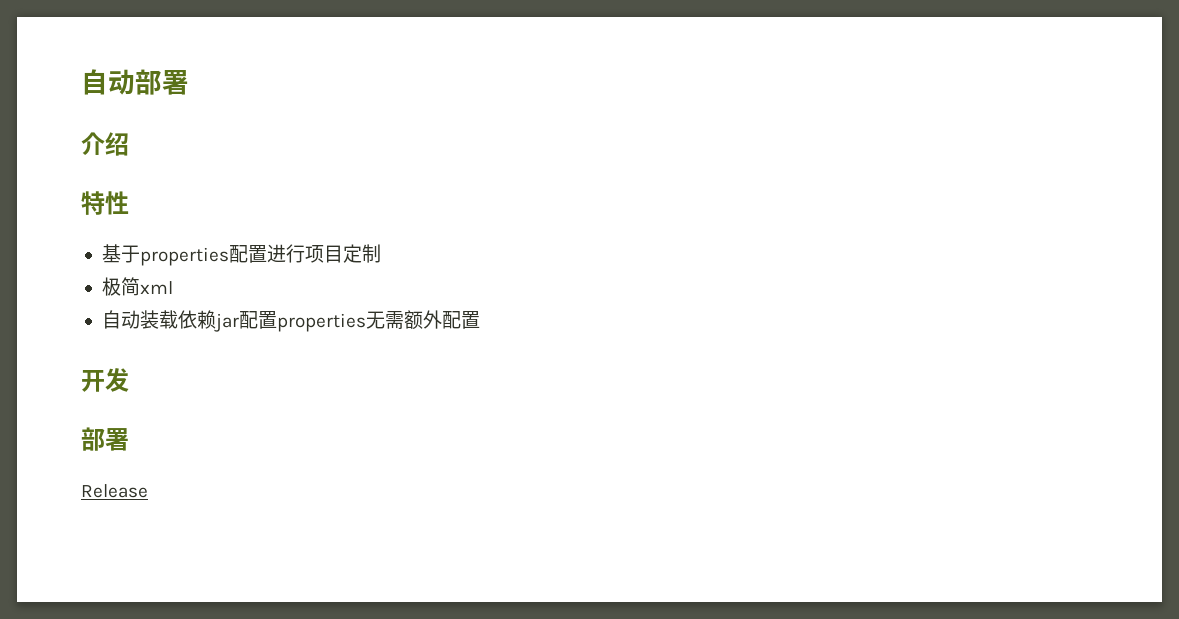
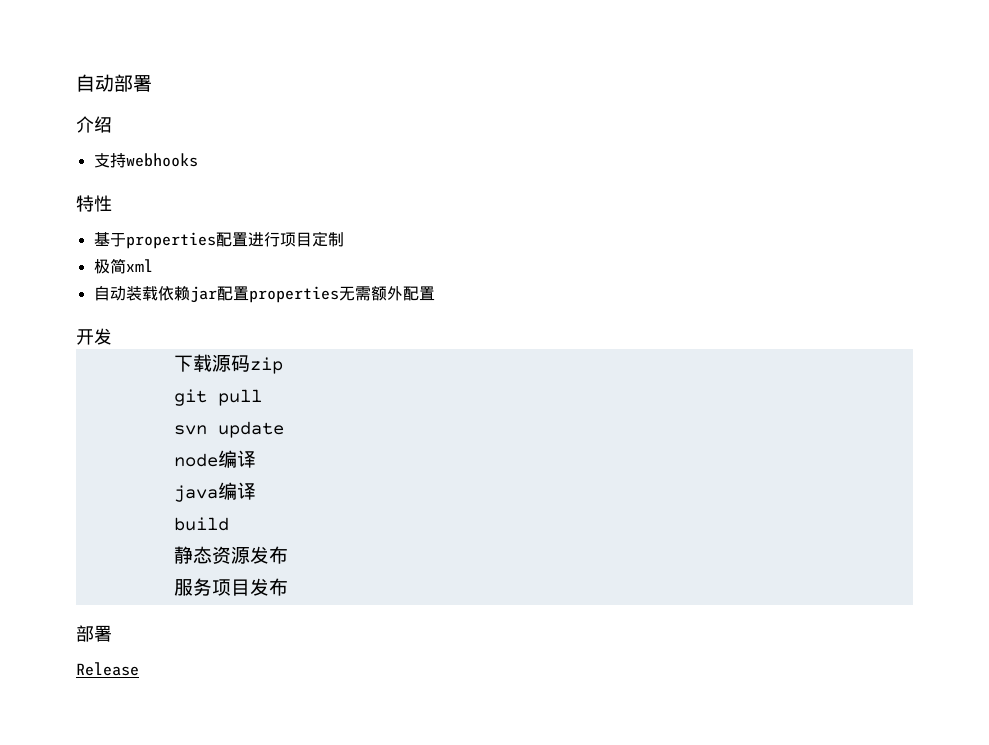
+ 支持webhooks
+ 下载源码zip
+ git pull
+ svn update
+ node编译
+ java编译
+ build
+ 静态资源发布
+ 服务项目发布

